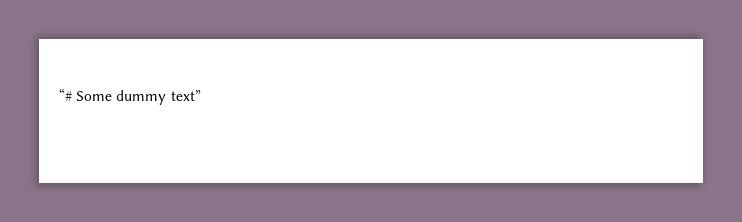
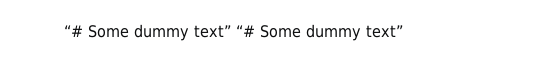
- “# Some dummy text”
+ “# Some dummy text” “# Some dummy text”

